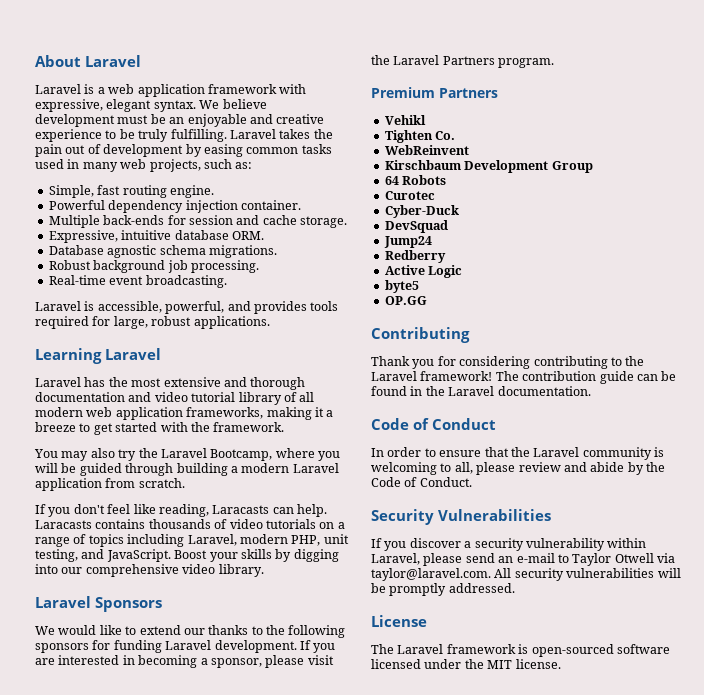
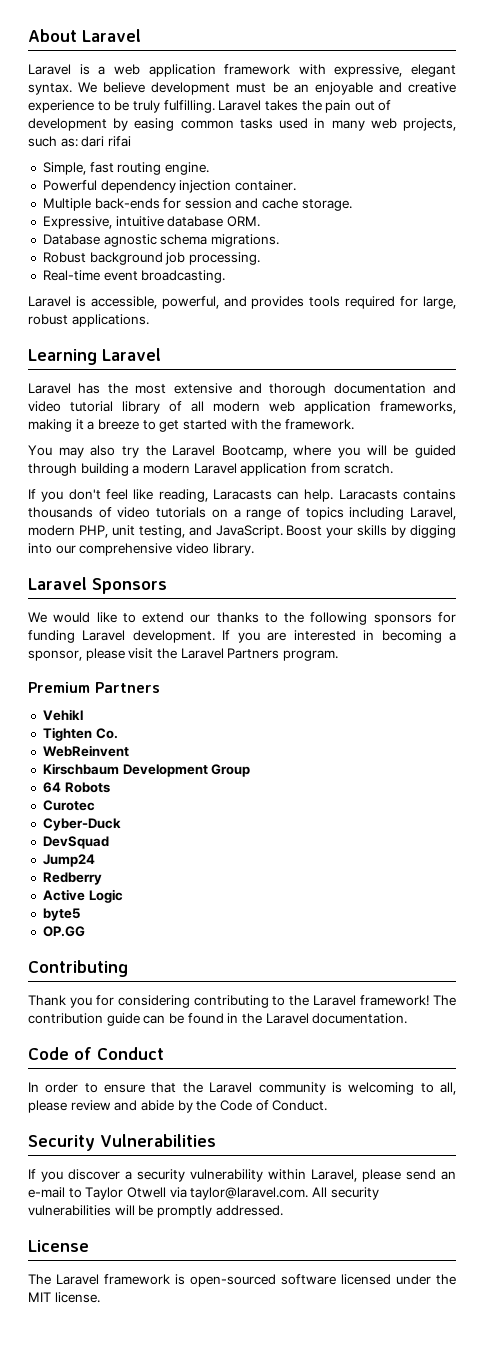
- Laravel takes the pain out of development by easing common tasks used in many web projects, such as:
+ Laravel takes the pain out of development by easing common tasks used in many web projects, such as: dari rifai

